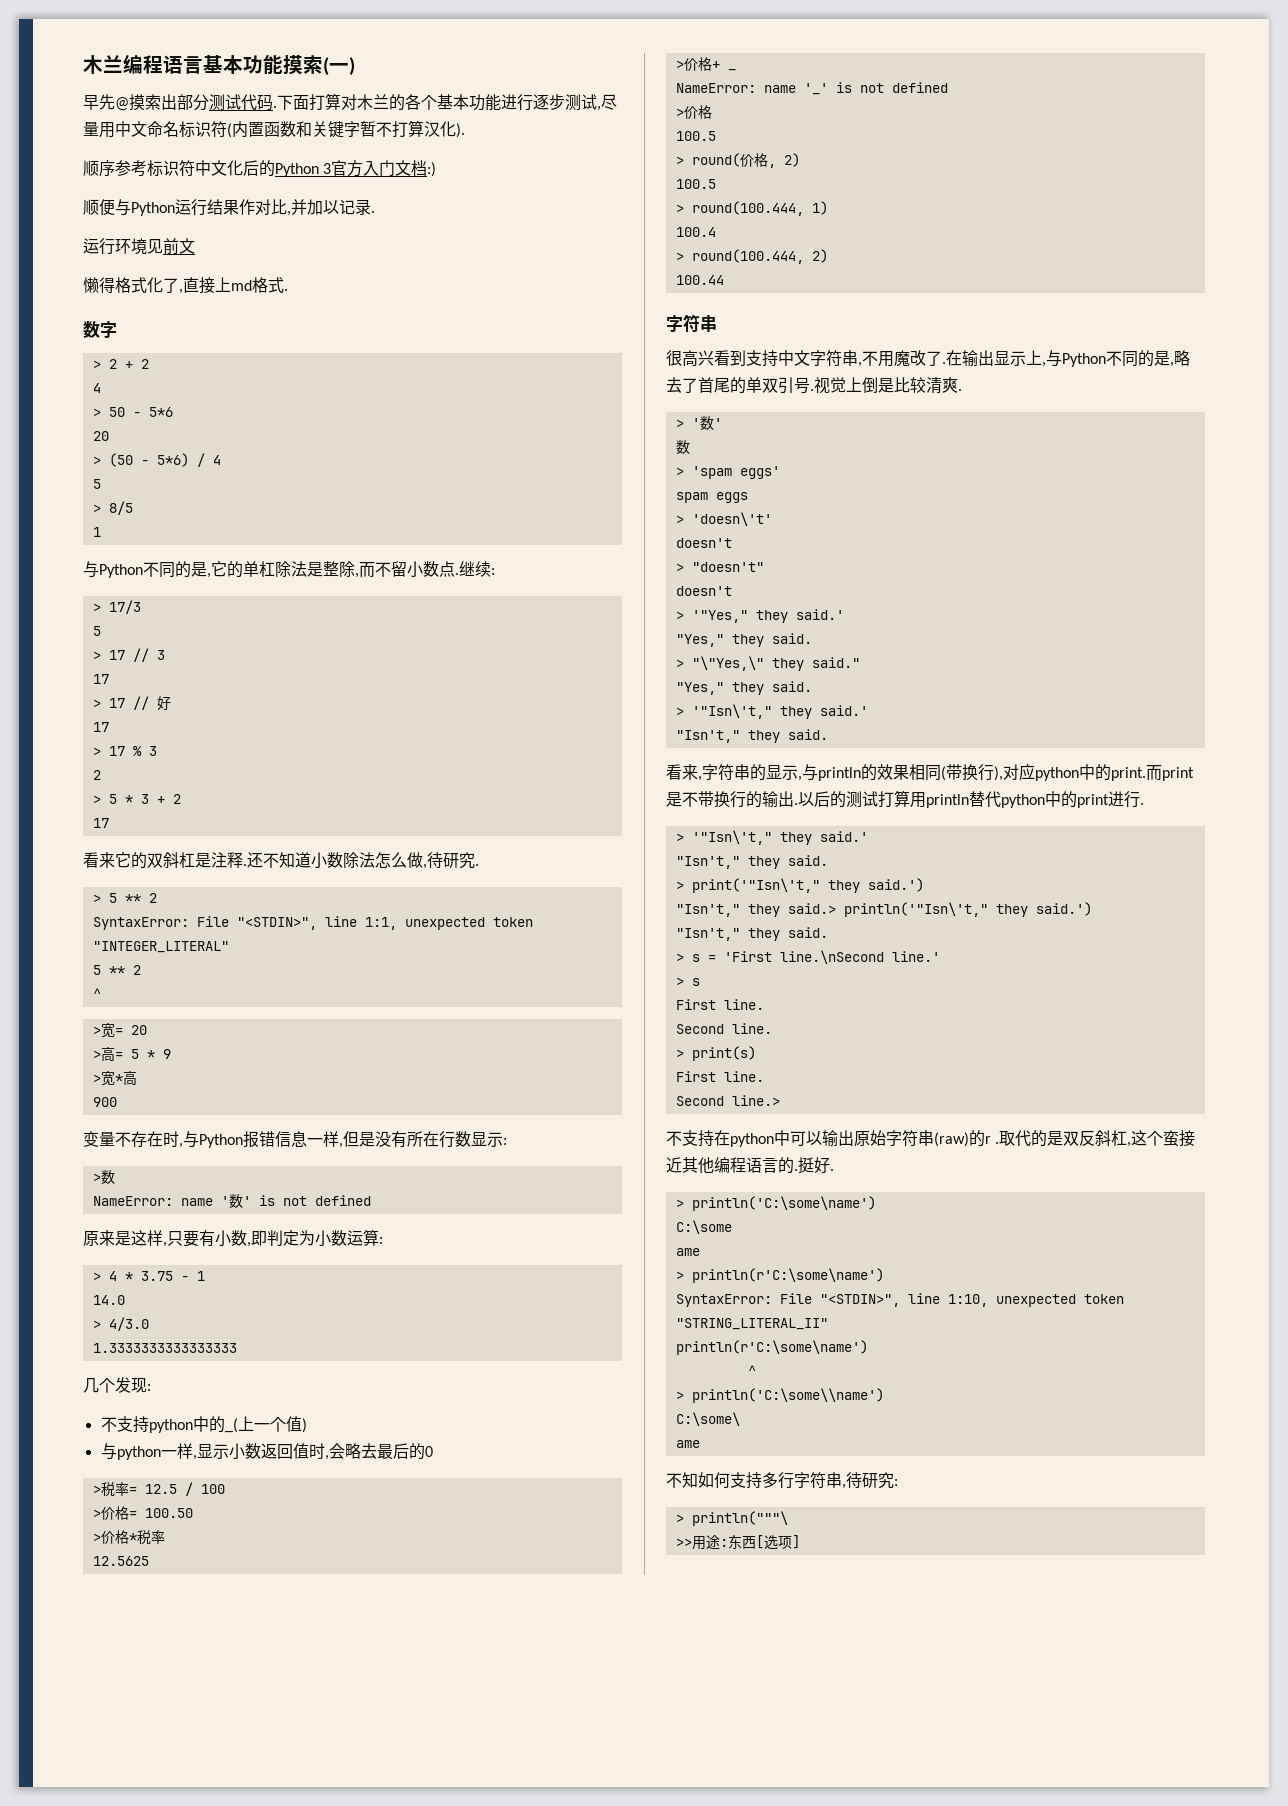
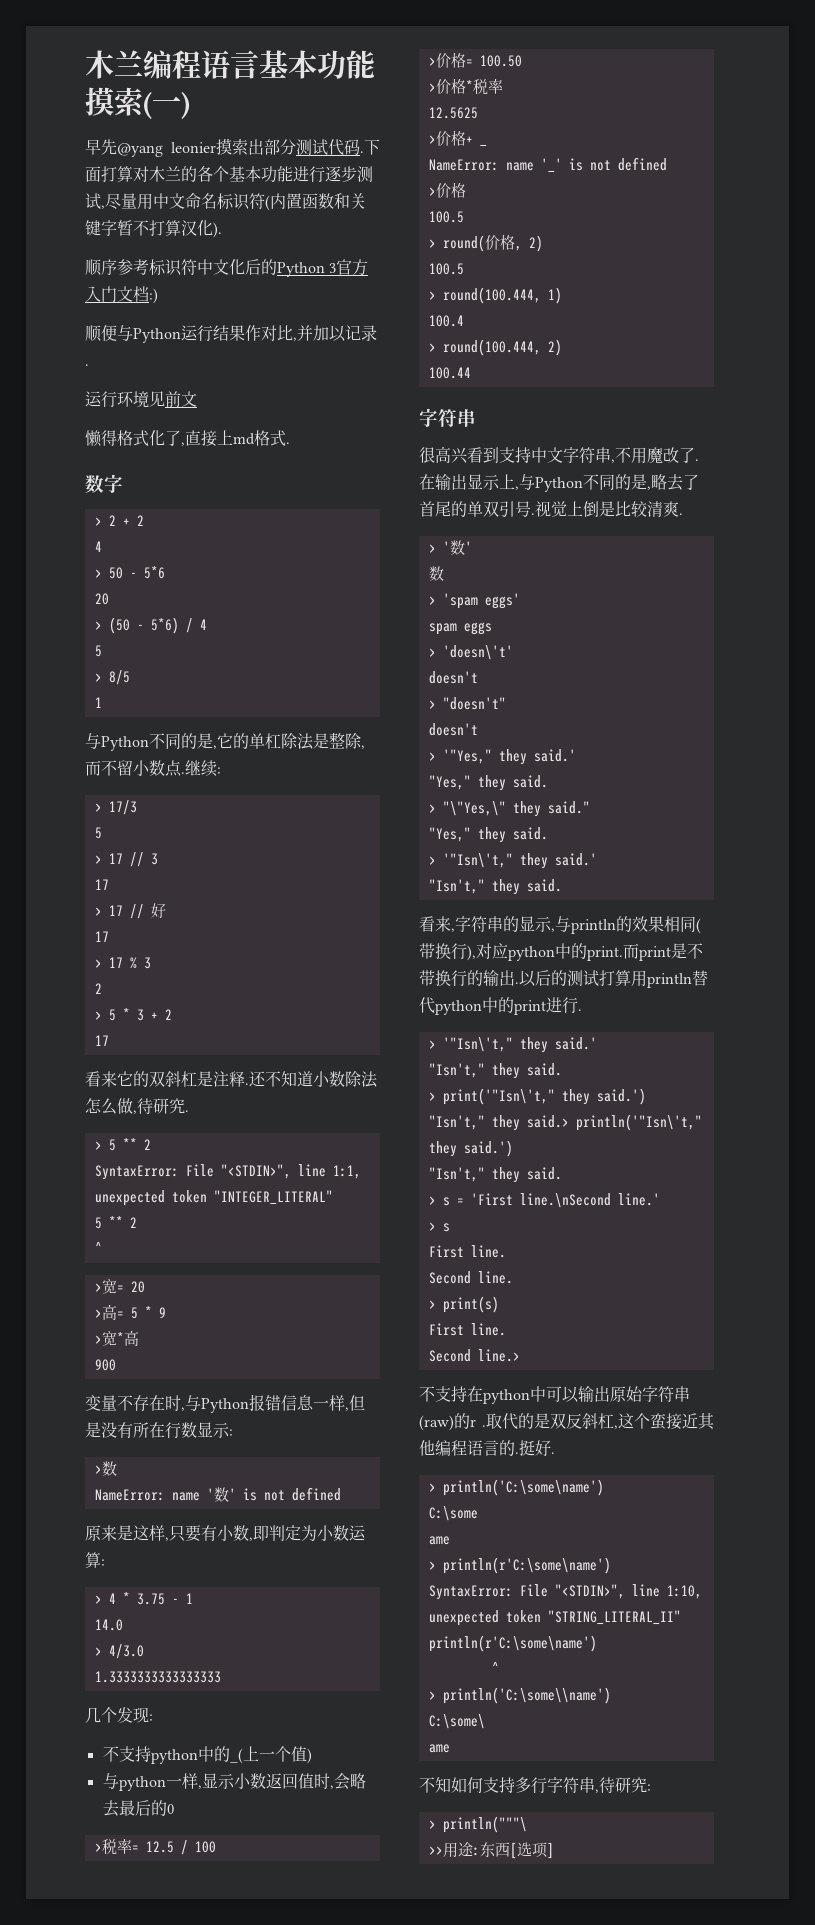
- 早先@摸索出部分测试代码.
+ 早先@yang leonier摸索出部分测试代码.

